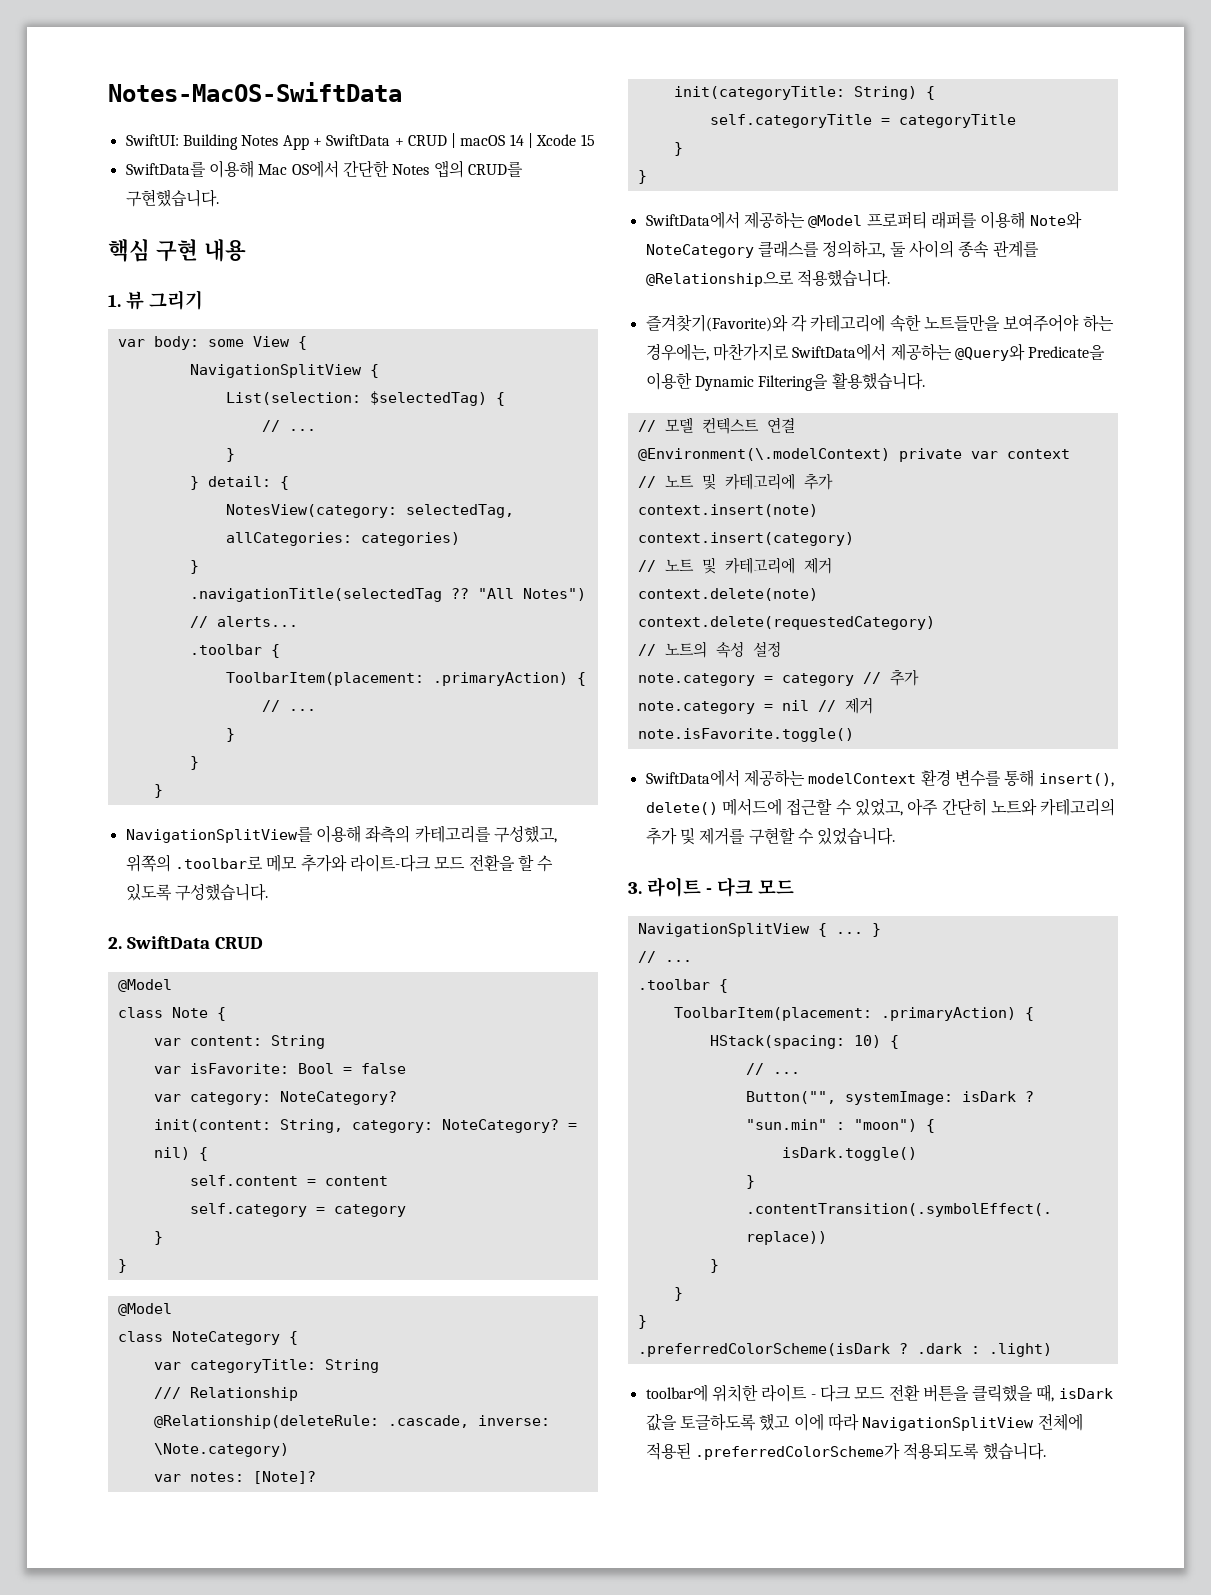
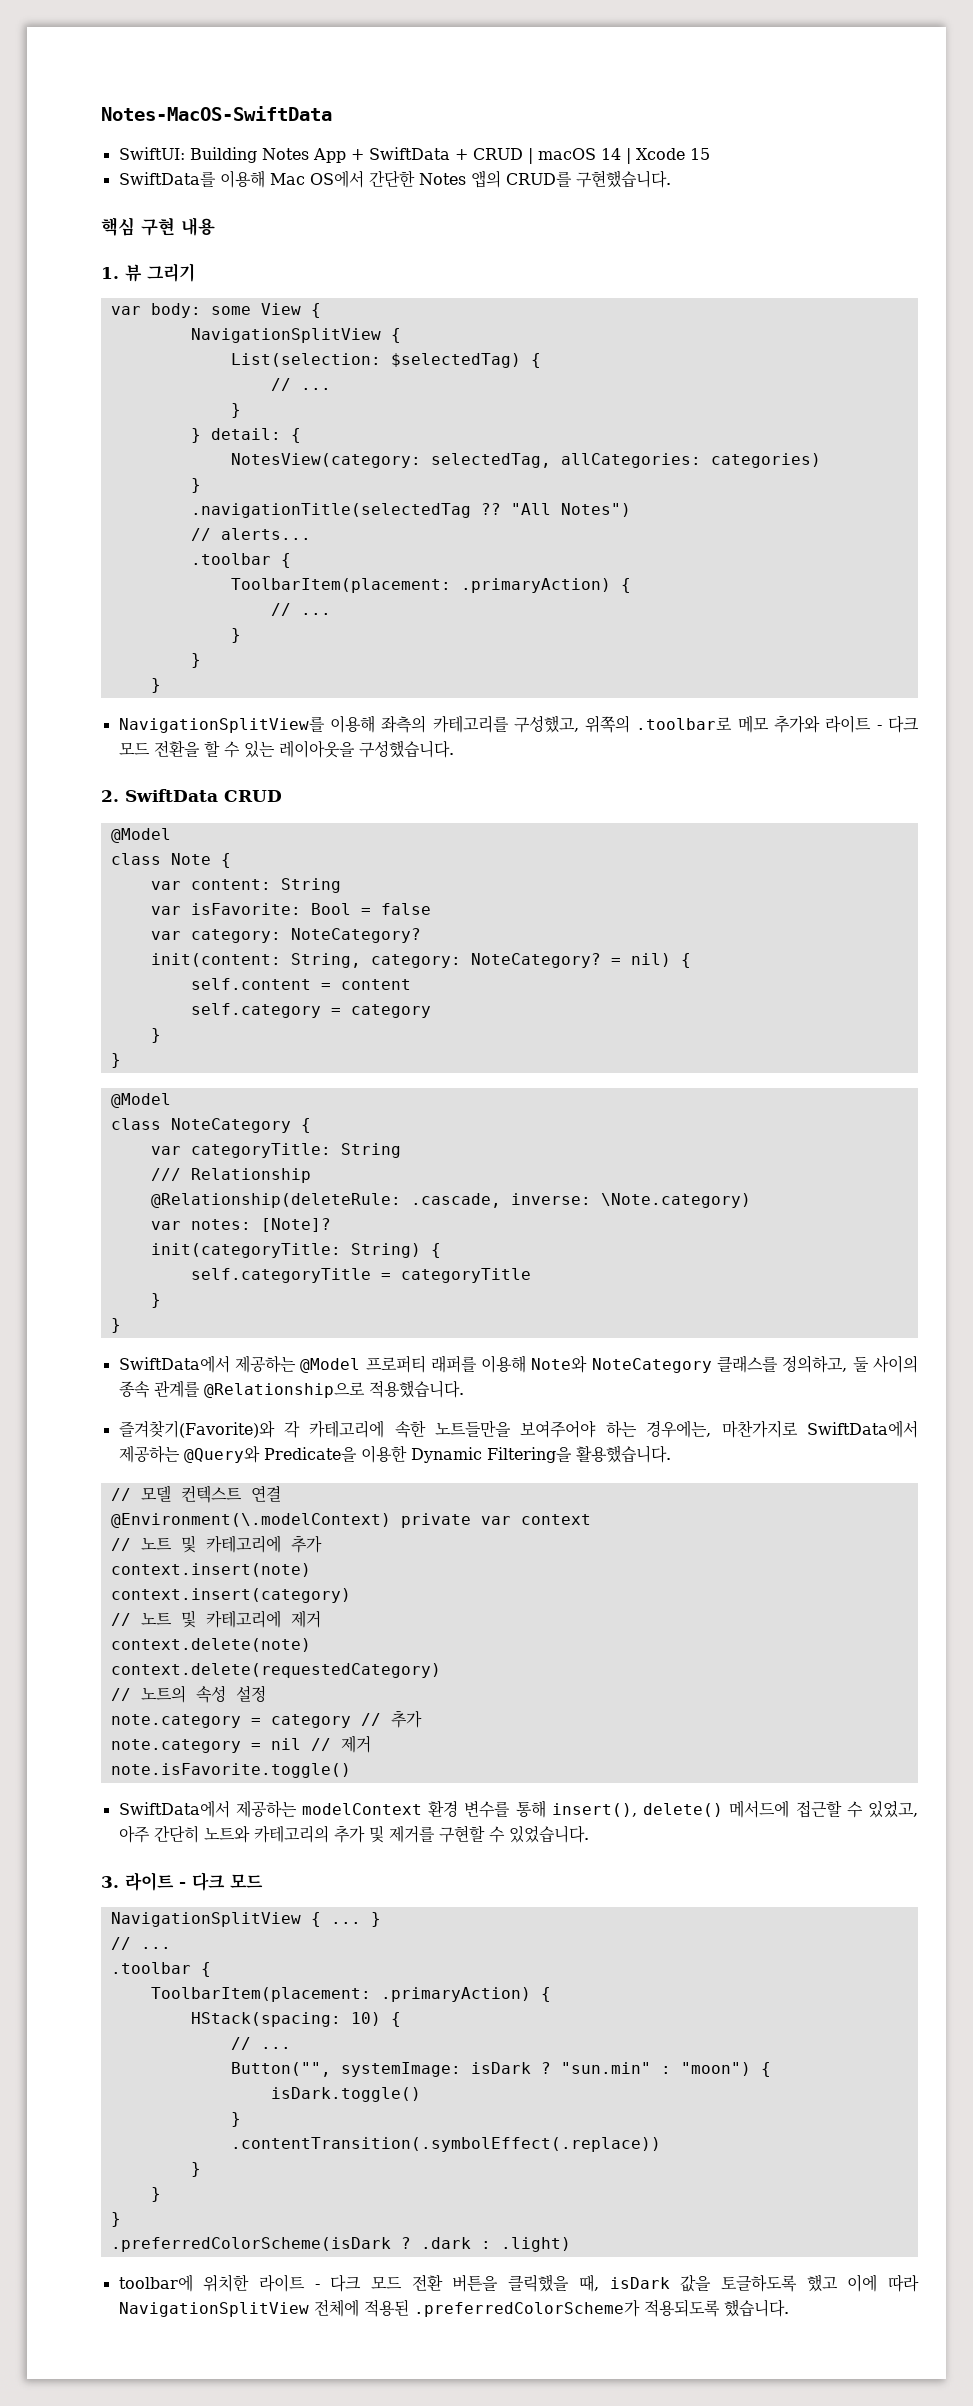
- NavigationSplitView를 이용해 좌측의 카테고리를 구성했고, 위쪽의 .toolbar로 메모 추가와 라이트-다크 모드 전환을 할 수 있도록 구성했습니다.
+ NavigationSplitView를 이용해 좌측의 카테고리를 구성했고, 위쪽의 .toolbar로 메모 추가와 라이트 - 다크 모드 전환을 할 수 있는 레이아웃을 구성했습니다.

